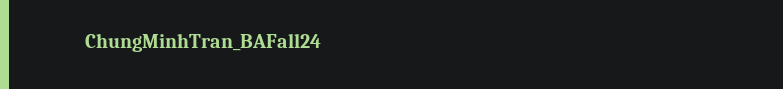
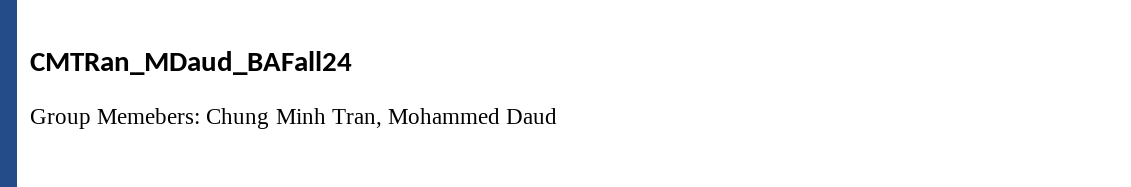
- ChungMinhTran_BAFall24
+ CMTRan_MDaud_BAFall24
+ Group Memebers: Chung Minh Tran, Mohammed Daud

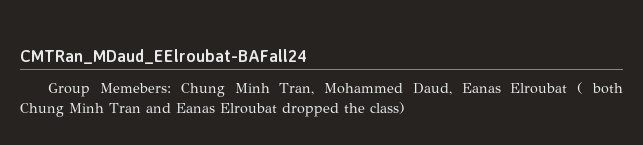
- CMTRan_MDaud_BAFall24
+ CMTRan_MDaud_EElroubat-BAFall24
- Group Memebers: Chung Minh Tran, Mohammed Daud
+ Group Memebers: Chung Minh Tran, Mohammed Daud, Eanas Elroubat ( both Chung Minh Tran and Eanas Elroubat dropped the class)

